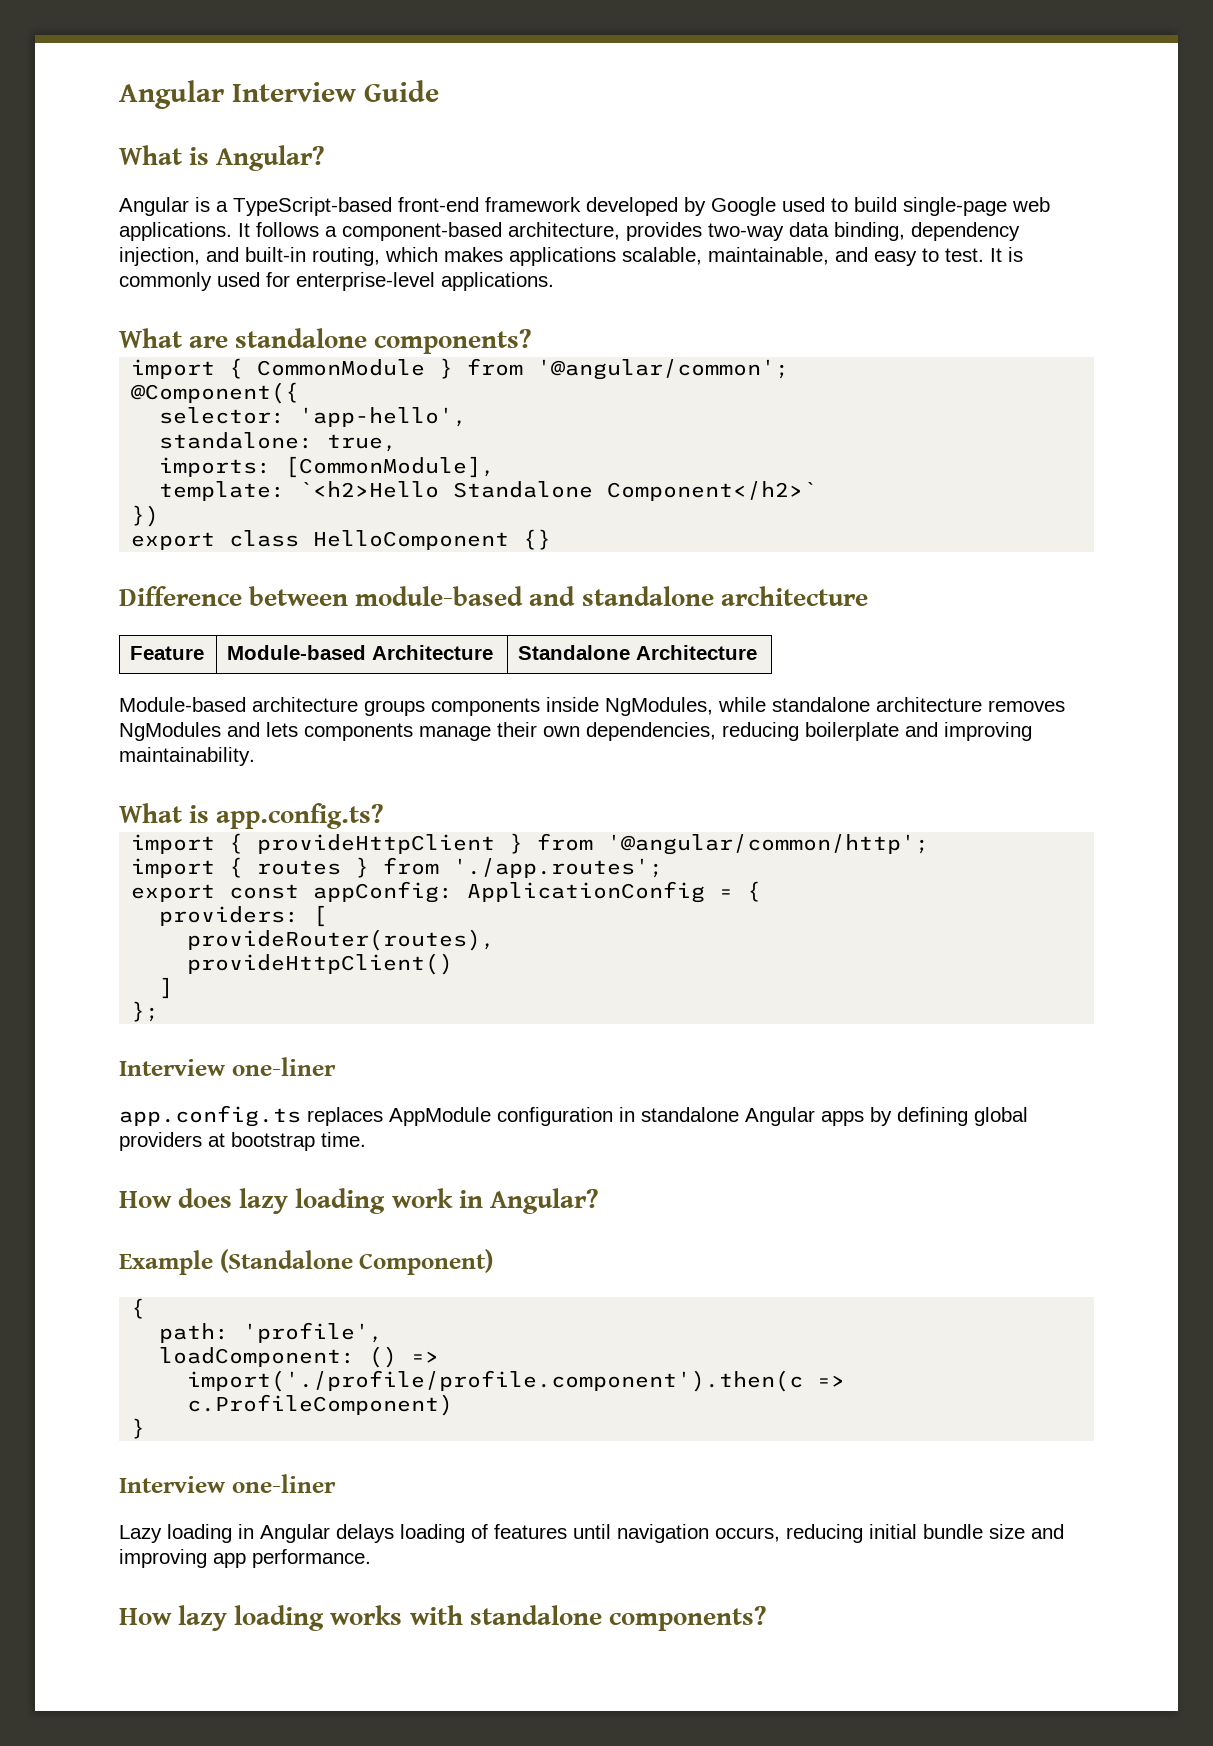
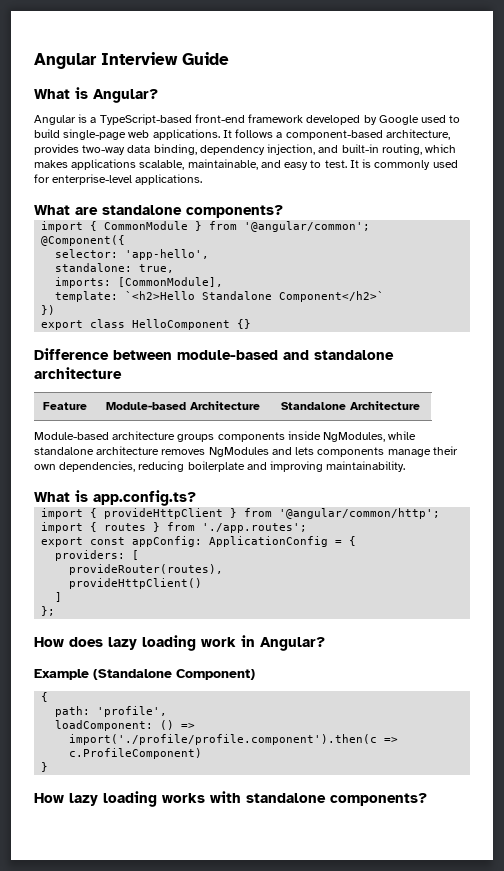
  };
- Interview one-liner
- app.config.ts replaces AppModule configuration in standalone Angular apps by defining global providers at bootstrap time.
  import('./profile/profile.component').then(c => c.ProfileComponent)
  }
- Interview one-liner
- Lazy loading in Angular delays loading of features until navigation occurs, reducing initial bundle size and improving app performance.

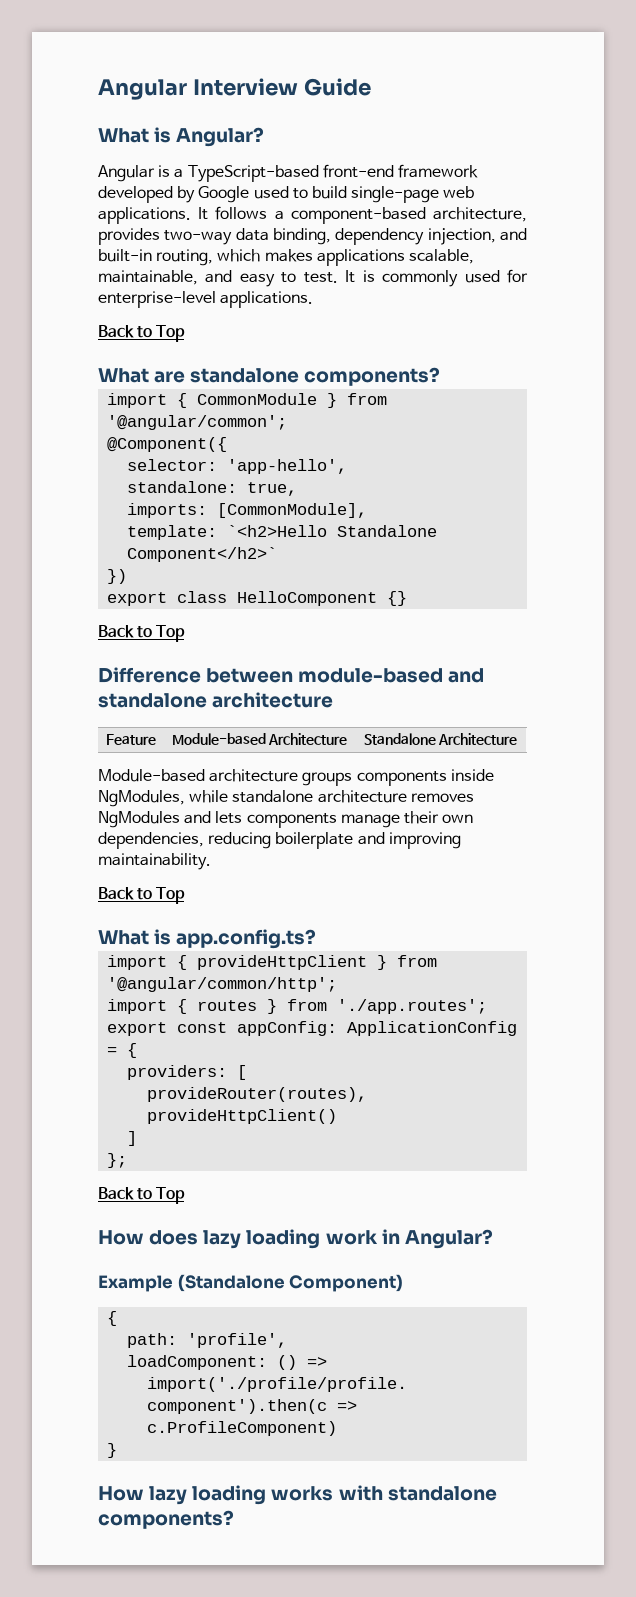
  It is commonly used for enterprise-level applications.
+ Back to Top
  export class HelloComponent {}
+ Back to Top
  Module-based architecture groups components inside NgModules, while standalone architecture removes NgModules and lets components manage their own dependencies, reducing boilerplate and improving maintainability.
+ Back to Top
  };
+ Back to Top

